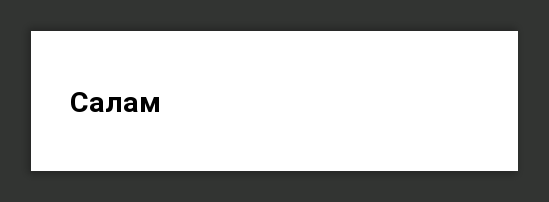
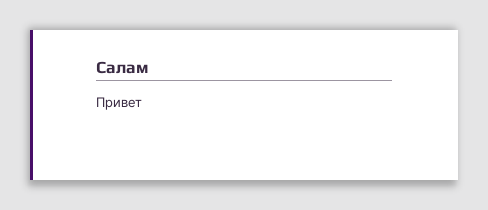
+ Привет

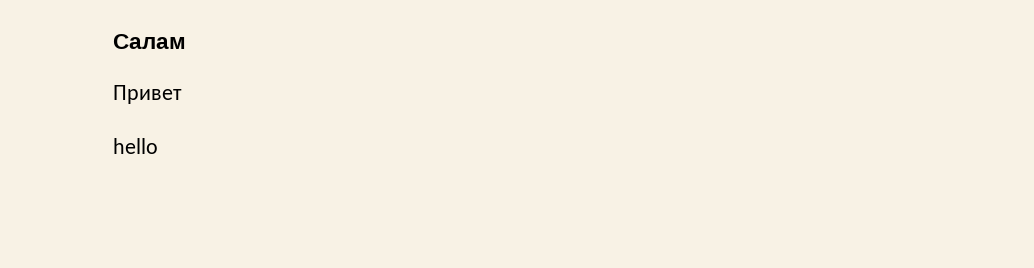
+ hello

